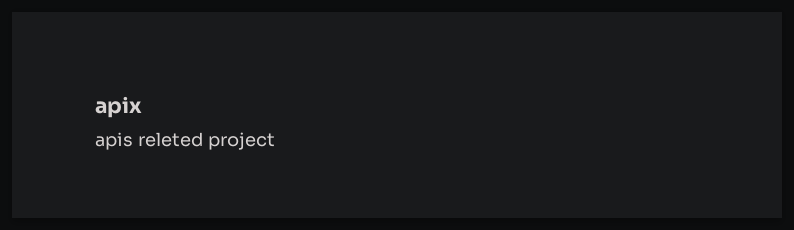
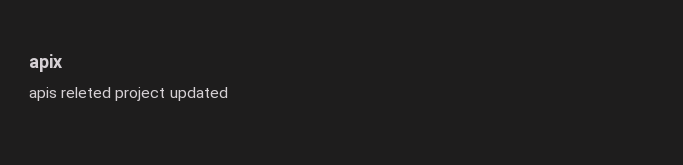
- apis releted project
+ apis releted project updated

